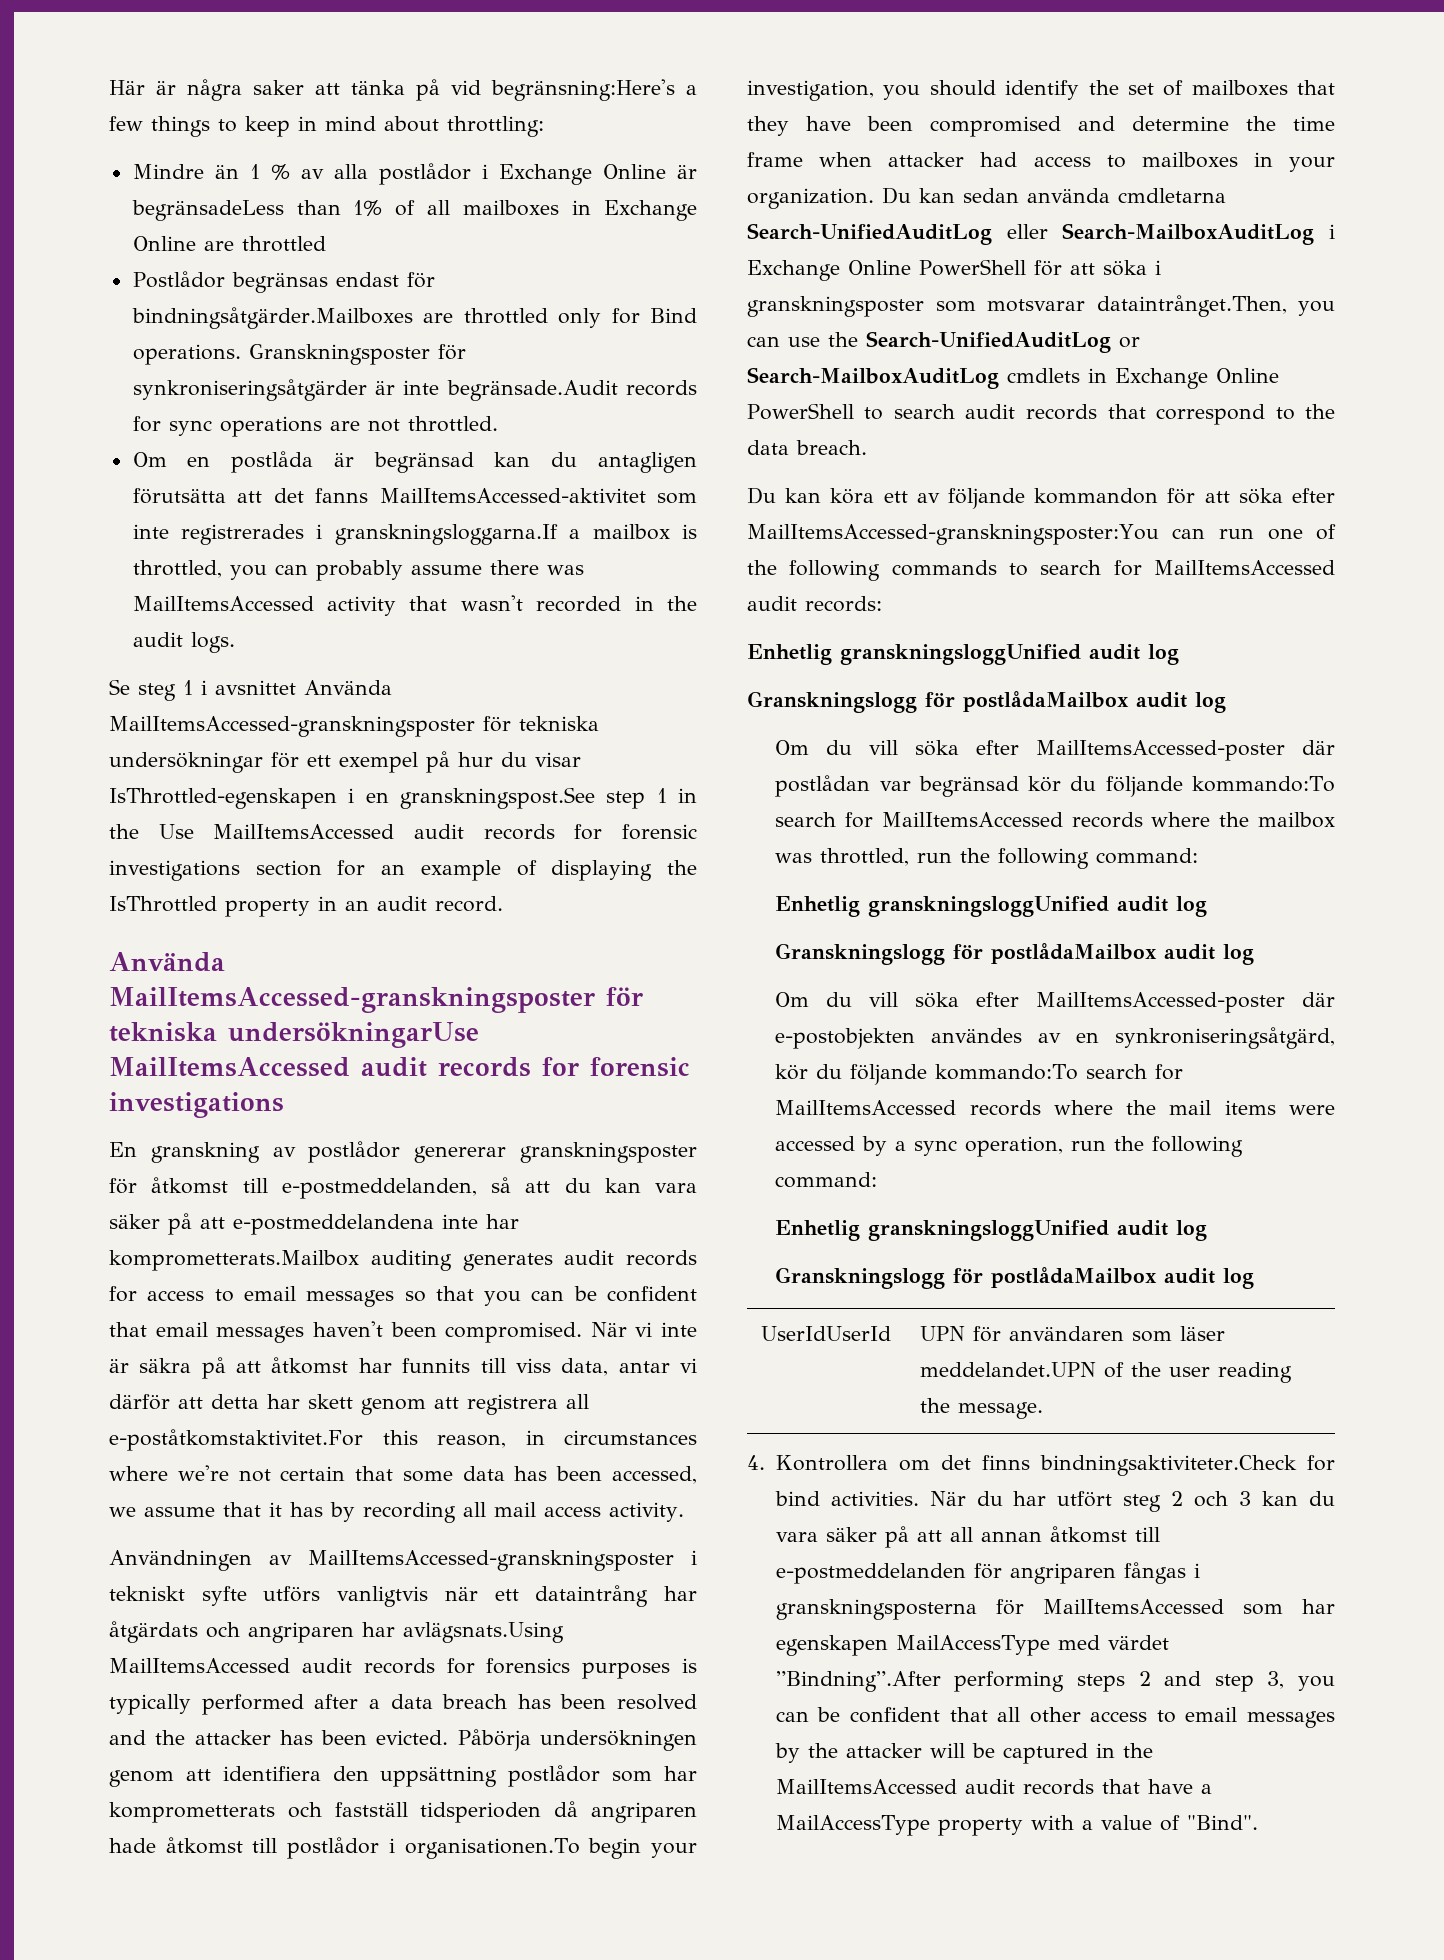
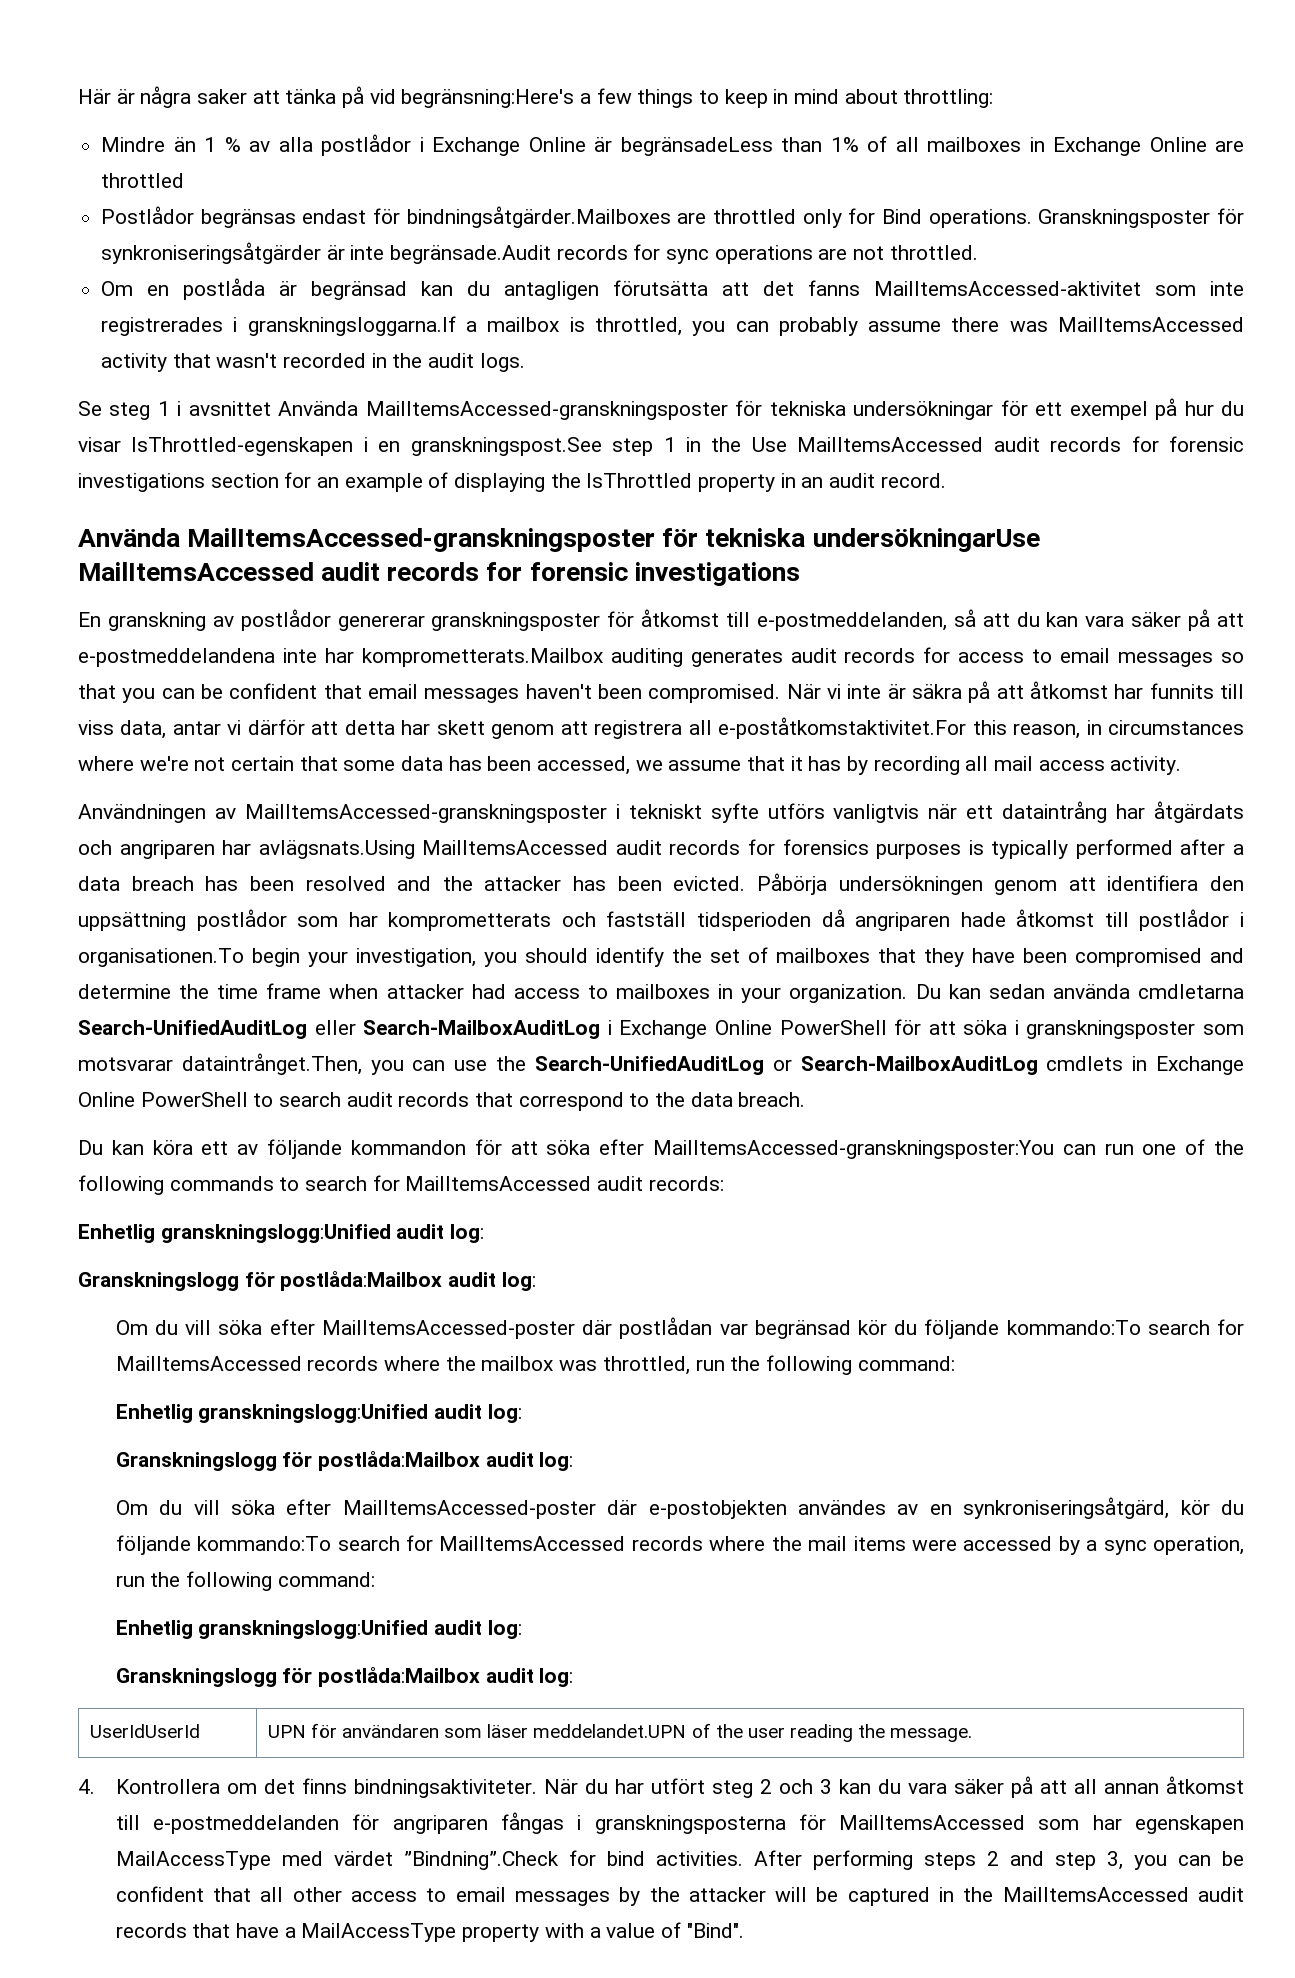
  Du kan köra ett av följande kommandon för att söka efter MailItemsAccessed-granskningsposter:You can run one of the following commands to search for MailItemsAccessed audit records:
- Enhetlig granskningsloggUnified audit log
- Granskningslogg för postlådaMailbox audit log
+ Enhetlig granskningslogg:Unified audit log:
+ Granskningslogg för postlåda:Mailbox audit log:
  Om du vill söka efter MailItemsAccessed-poster där postlådan var begränsad kör du följande kommando:To search for MailItemsAccessed records where the mailbox was throttled, run the following command:
- Enhetlig granskningsloggUnified audit log
- Granskningslogg för postlådaMailbox audit log
+ Enhetlig granskningslogg:Unified audit log:
+ Granskningslogg för postlåda:Mailbox audit log:
  Om du vill söka efter MailItemsAccessed-poster där e-postobjekten användes av en synkroniseringsåtgärd, kör du följande kommando:To search for MailItemsAccessed records where the mail items were accessed by a sync operation, run the following command:
- Enhetlig granskningsloggUnified audit log
- Granskningslogg för postlådaMailbox audit log
+ Enhetlig granskningslogg:Unified audit log:
+ Granskningslogg för postlåda:Mailbox audit log:
- 4. Kontrollera om det finns bindningsaktiviteter.Check for bind activities.
+ 4. Kontrollera om det finns bindningsaktiviteter.
- När du har utfört steg 2 och 3 kan du vara säker på att all annan åtkomst till e-postmeddelanden för angriparen fångas i granskningsposterna för MailItemsAccessed som har egenskapen MailAccessType med värdet ”Bindning”.After performing steps 2 and step 3, you can be confident that all other access to email messages by the attacker will be captured in the MailItemsAccessed audit records that have a MailAccessType property with a value of "Bind".
+ När du har utfört steg 2 och 3 kan du vara säker på att all annan åtkomst till e-postmeddelanden för angriparen fångas i granskningsposterna för MailItemsAccessed som har egenskapen MailAccessType med värdet ”Bindning”.Check for bind activities. After performing steps 2 and step 3, you can be confident that all other access to email messages by the attacker will be captured in the MailItemsAccessed audit records that have a MailAccessType property with a value of "Bind".

